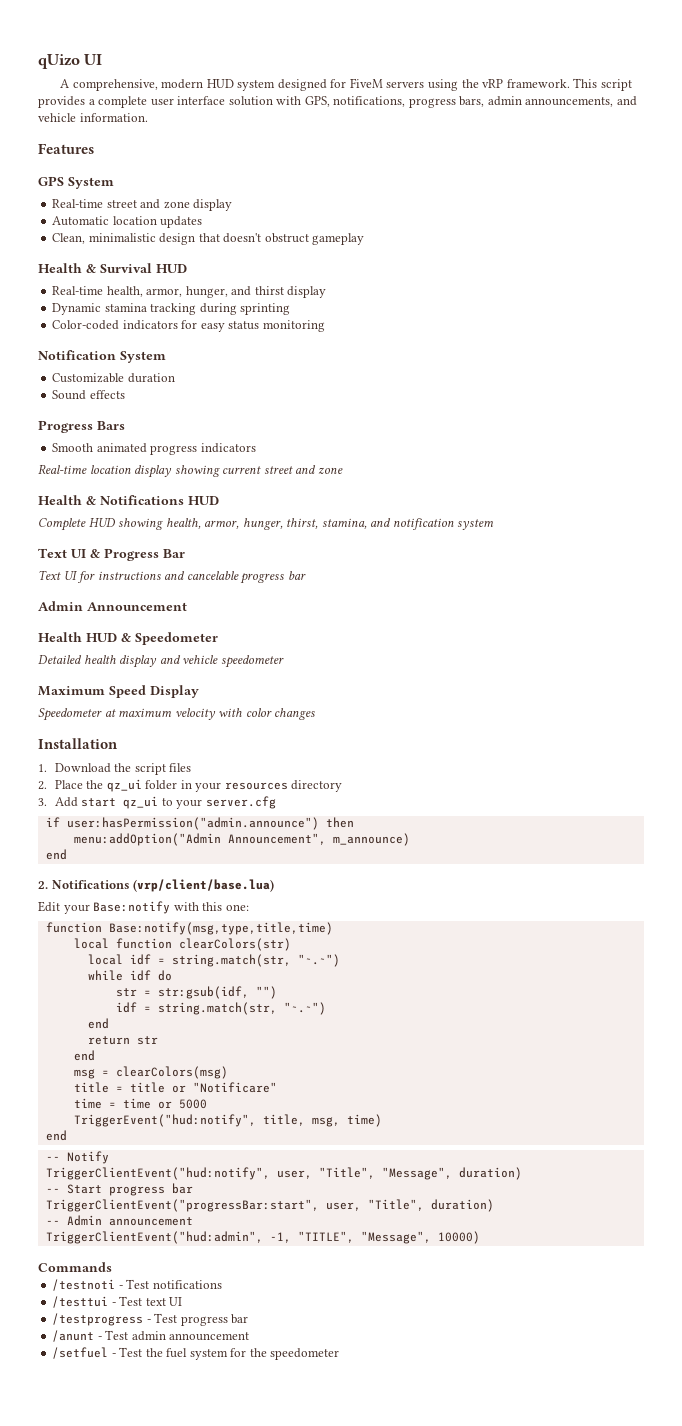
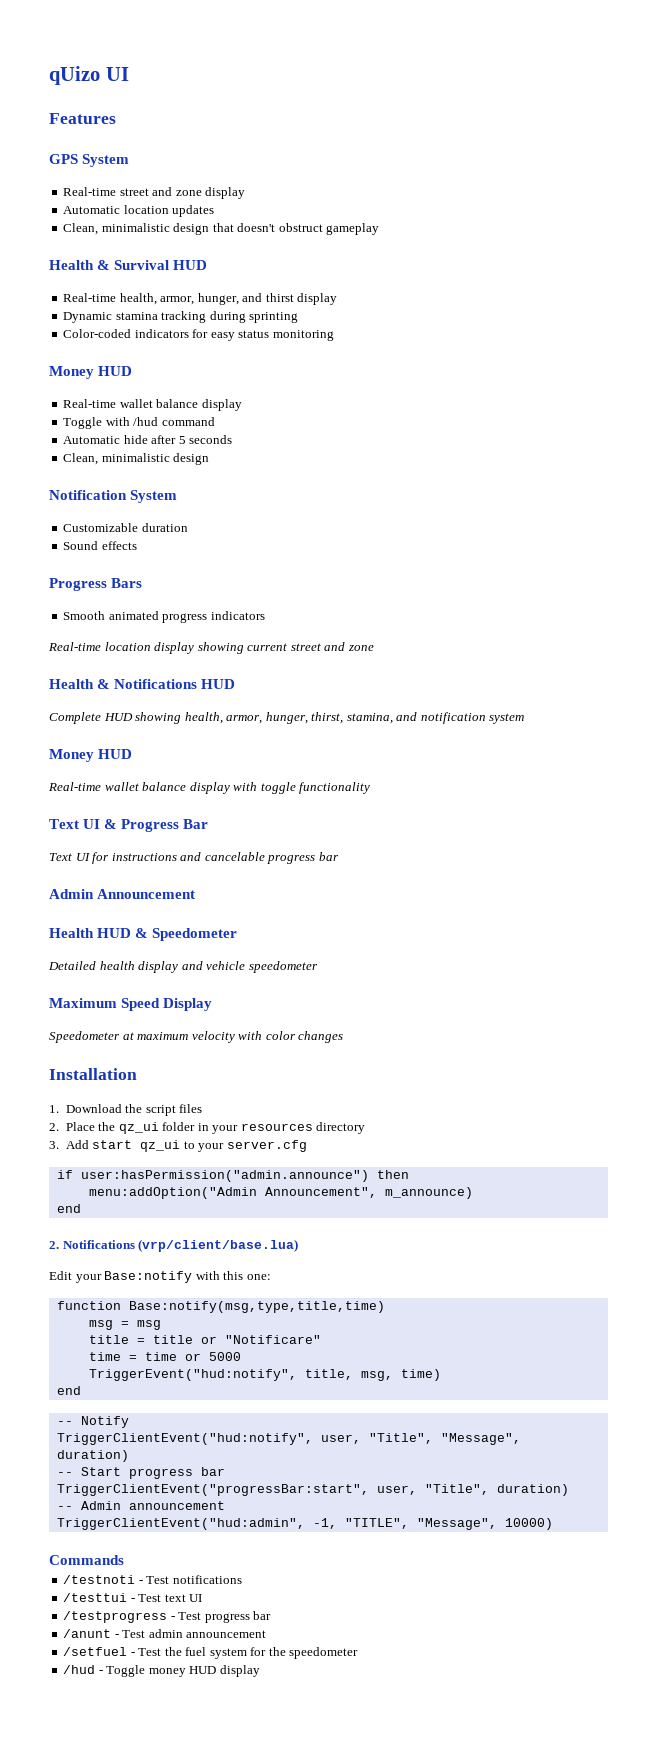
- A comprehensive, modern HUD system designed for FiveM servers using the vRP framework. This script provides a complete user interface solution with GPS, notifications, progress bars, admin announcements, and vehicle information.
  Color-coded indicators for easy status monitoring
+ Money HUD
+ Real-time wallet balance display
+ Toggle with /hud command
+ Automatic hide after 5 seconds
+ Clean, minimalistic design
  Complete HUD showing health, armor, hunger, thirst, stamina, and notification system
+ Money HUD
+ Real-time wallet balance display with toggle functionality
- local function clearColors(str)
- local idf = string.match(str, "~.~")
- while idf do
- str = str:gsub(idf, "")
- idf = string.match(str, "~.~")
- end
- return str
- end
- msg = clearColors(msg)
+ msg = msg
+ /hud - Toggle money HUD display

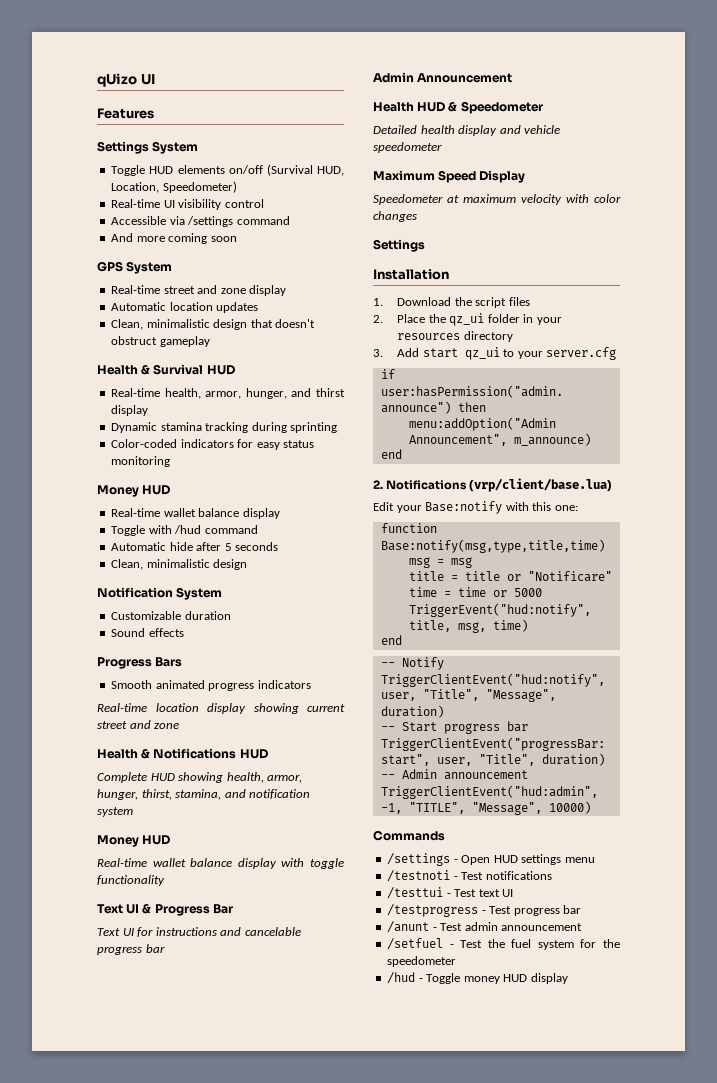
+ Settings System
+ Toggle HUD elements on/off (Survival HUD, Location, Speedometer)
+ Real-time UI visibility control
+ Accessible via /settings command
+ And more coming soon
  Speedometer at maximum velocity with color changes
+ Settings
+ /settings - Open HUD settings menu

